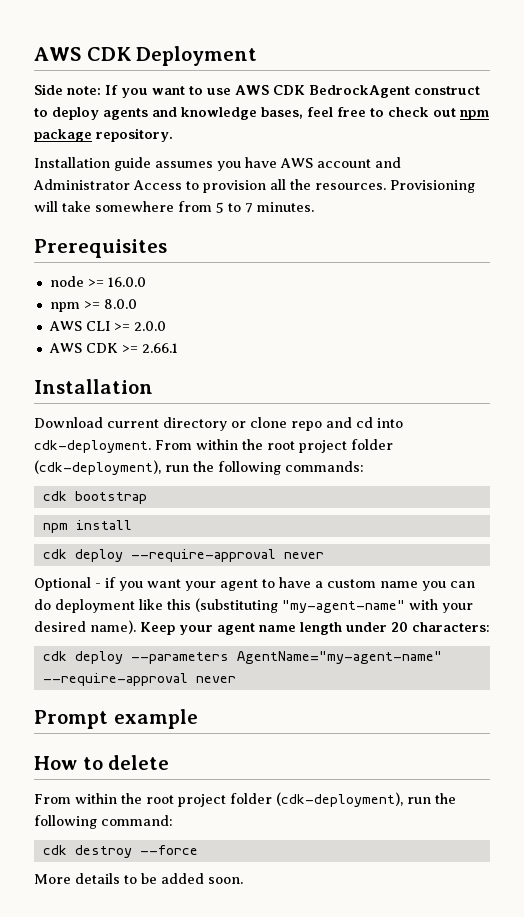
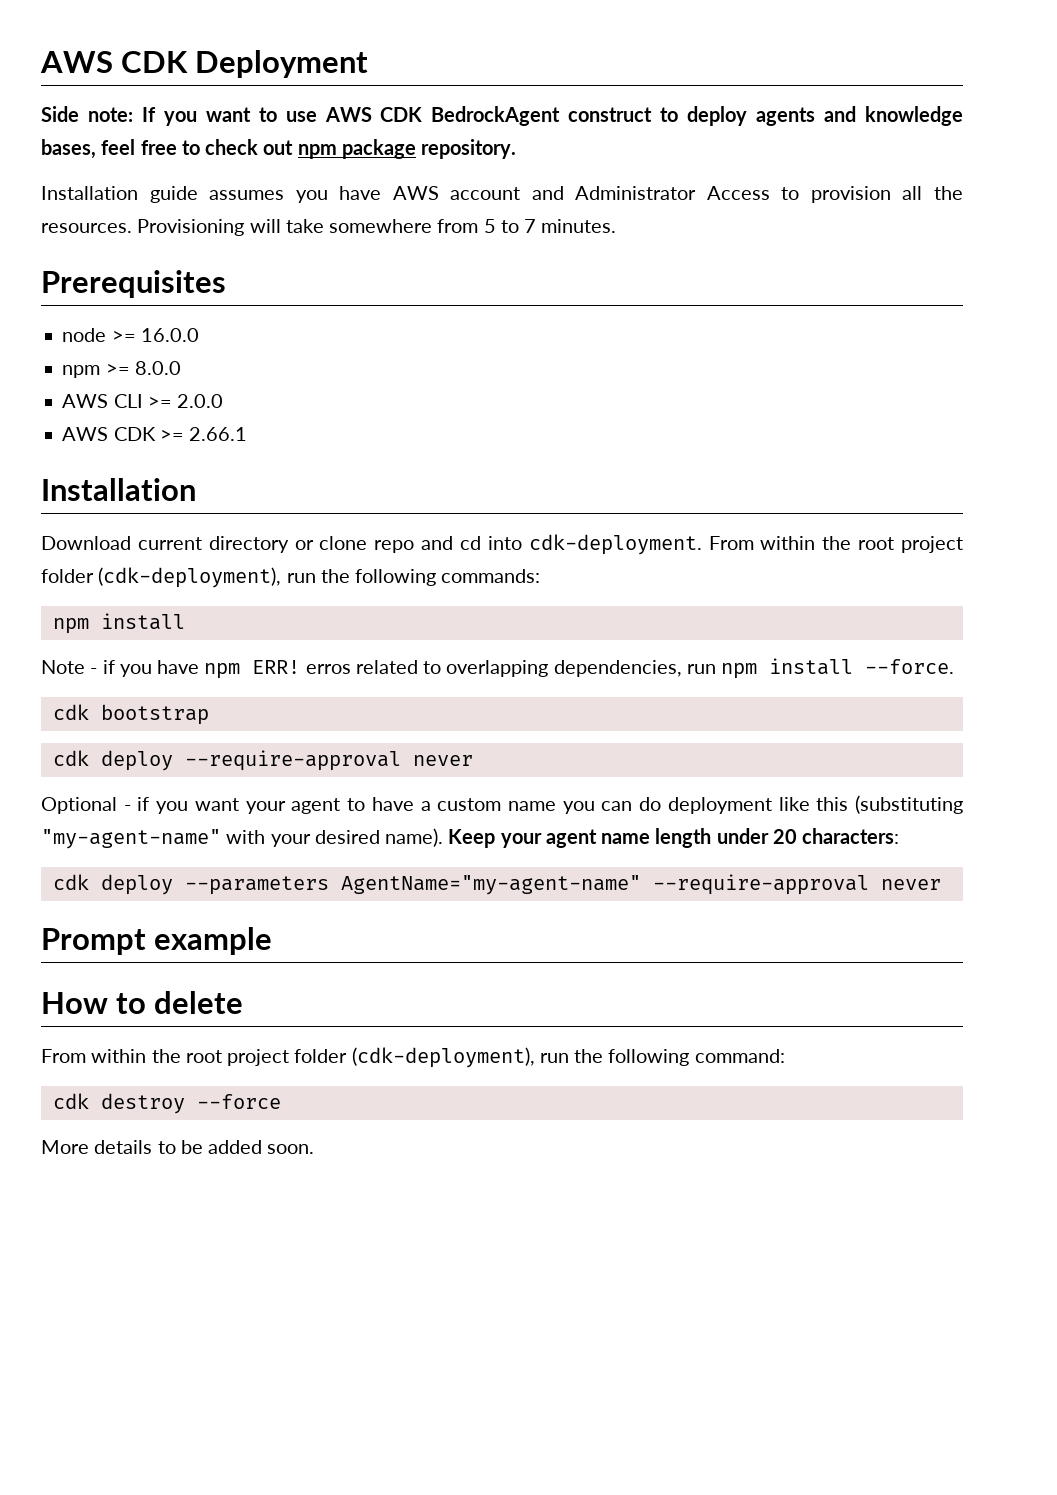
  From within the root project folder (cdk-deployment), run the following commands:
+ npm install
+ Note - if you have npm ERR! erros related to overlapping dependencies, run npm install --force.
- npm install

